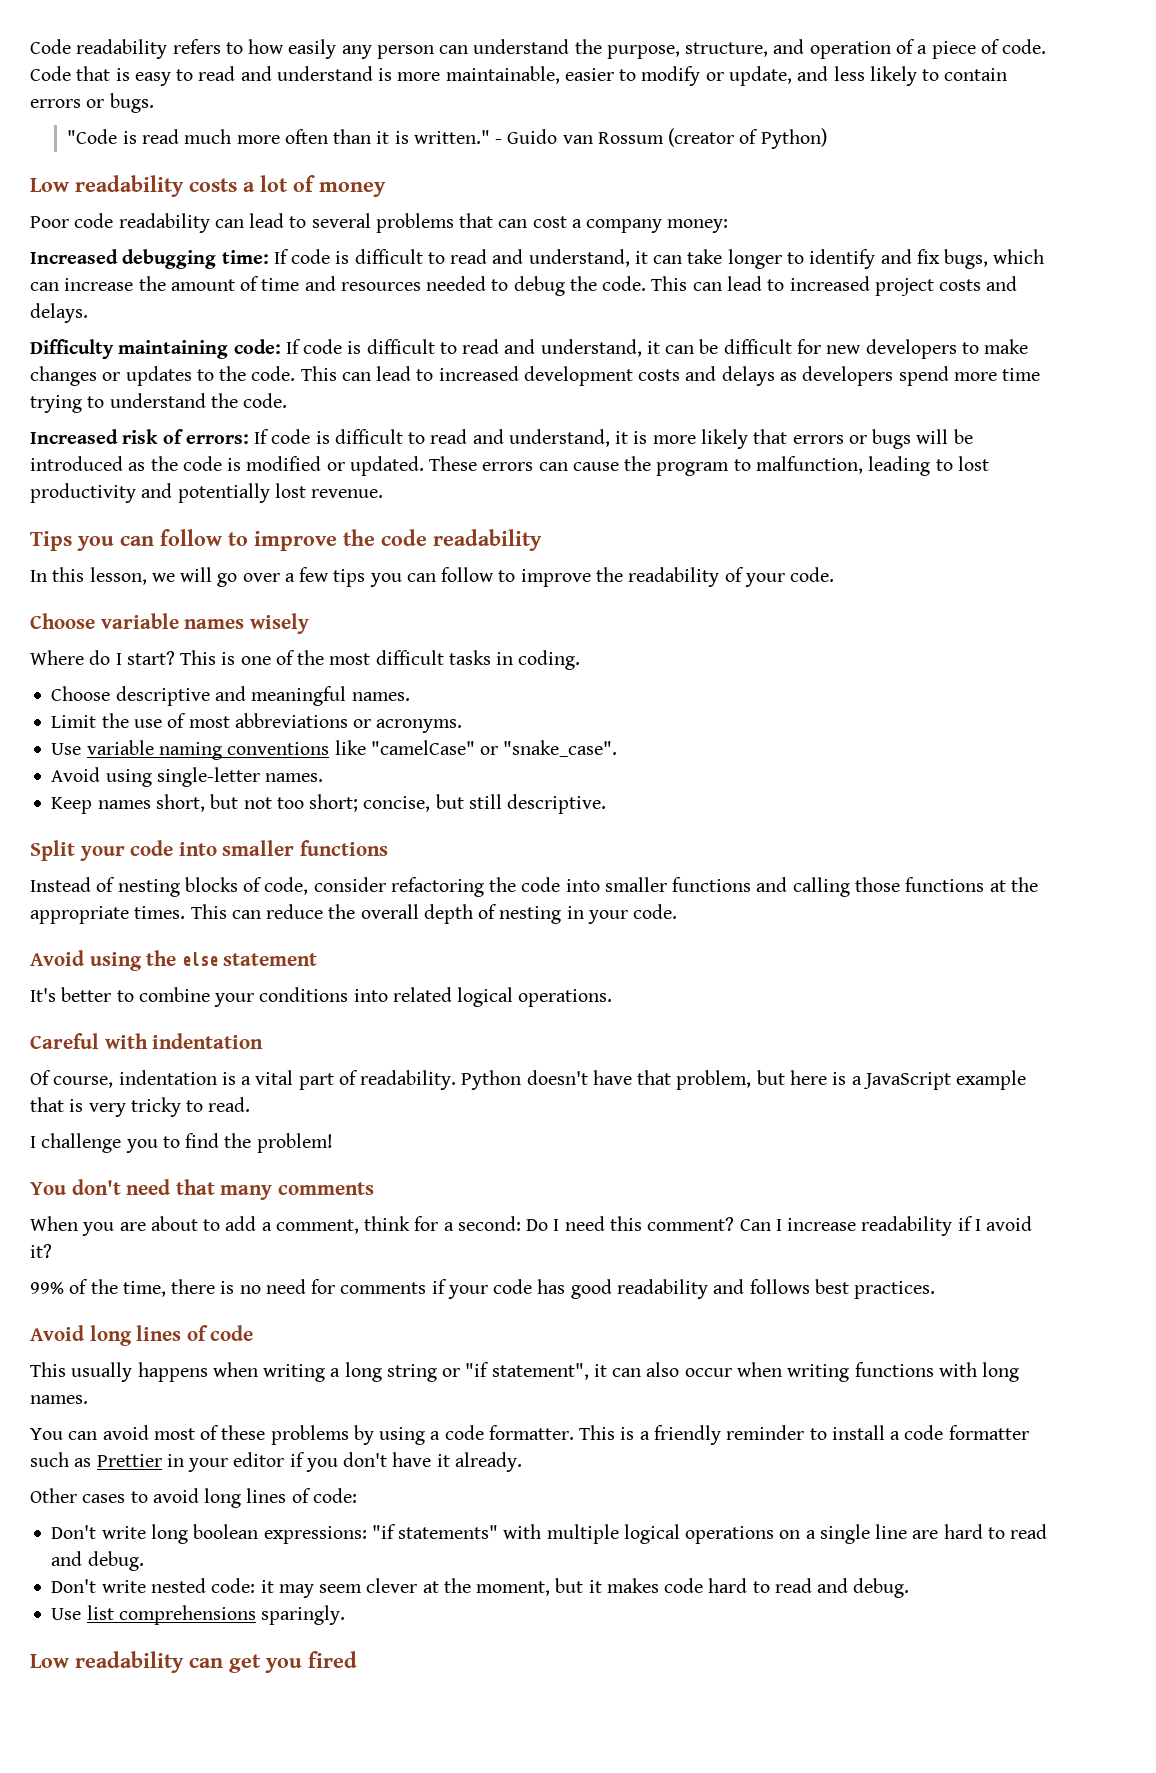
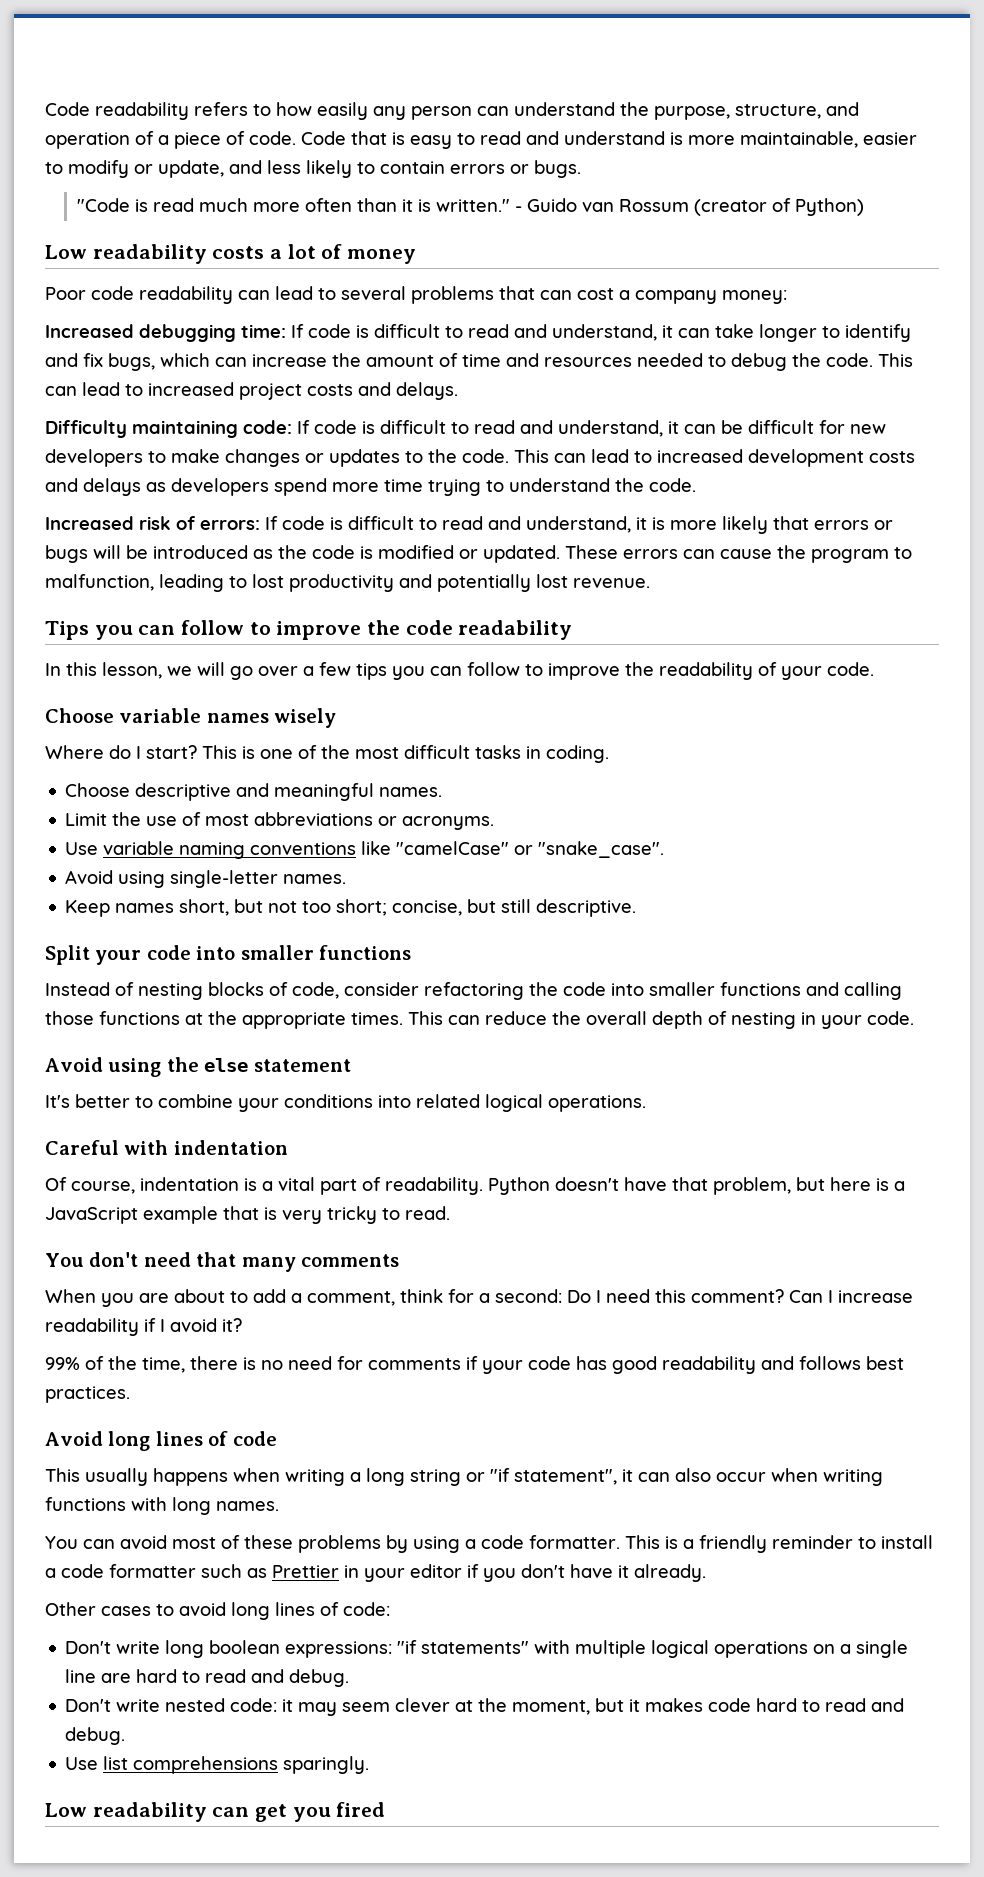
- I challenge you to find the problem!

